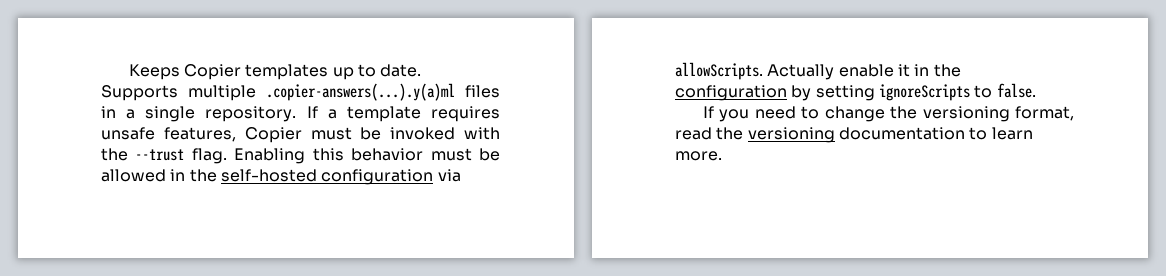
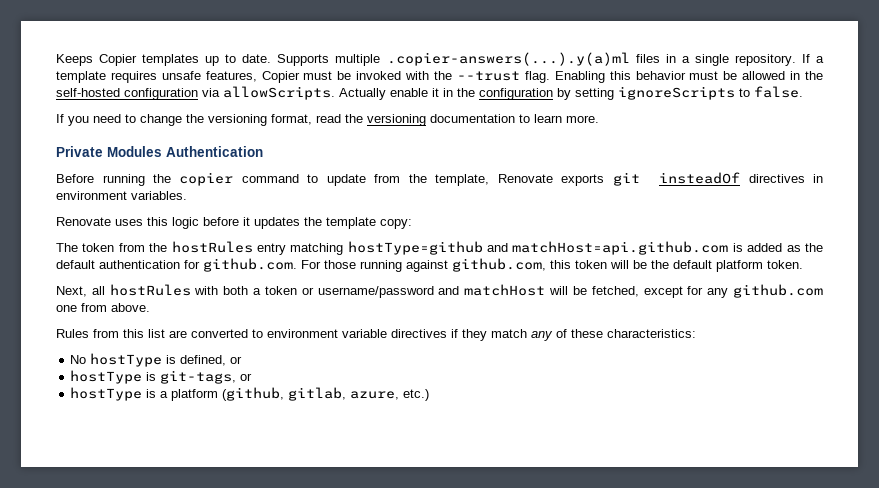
+ Private Modules Authentication
+ Before running the copier command to update from the template, Renovate exports git insteadOf directives in environment variables.
+ Renovate uses this logic before it updates the template copy:
+ The token from the hostRules entry matching hostType=github and matchHost=api.github.com is added as the default authentication for github.com. For those running against github.com, this token will be the default platform token.
+ Next, all hostRules with both a token or username/password and matchHost will be fetched, except for any github.com one from above.
+ Rules from this list are converted to environment variable directives if they match any of these characteristics:
+ No hostType is defined, or
+ hostType is git-tags, or
+ hostType is a platform (github, gitlab, azure, etc.)

